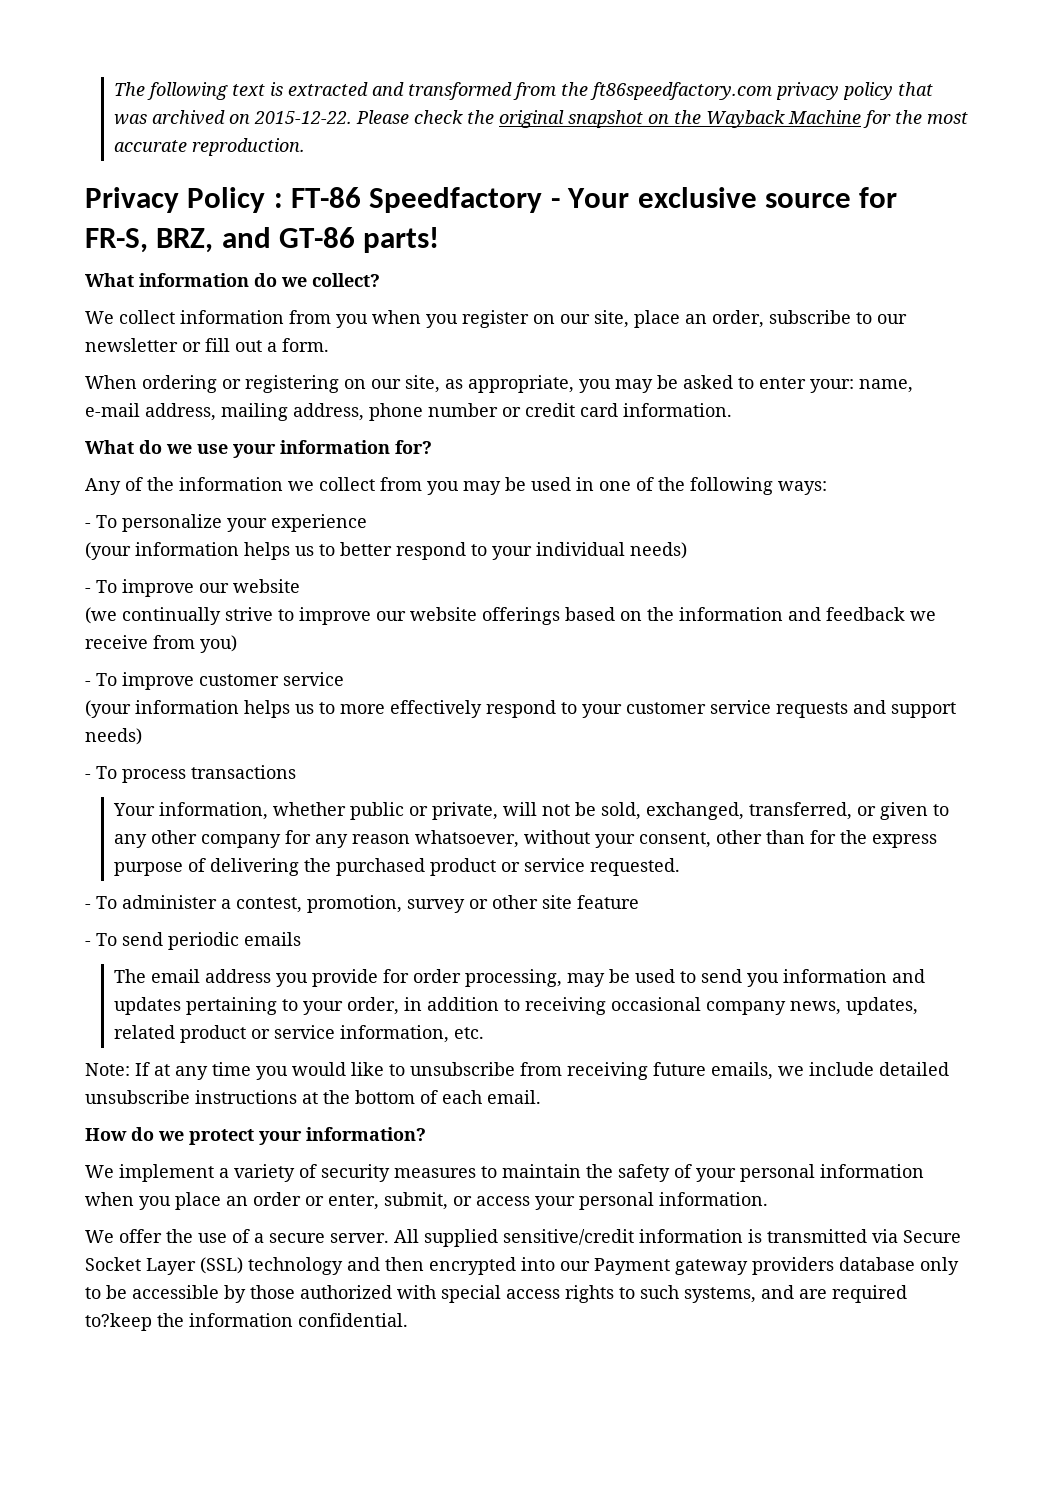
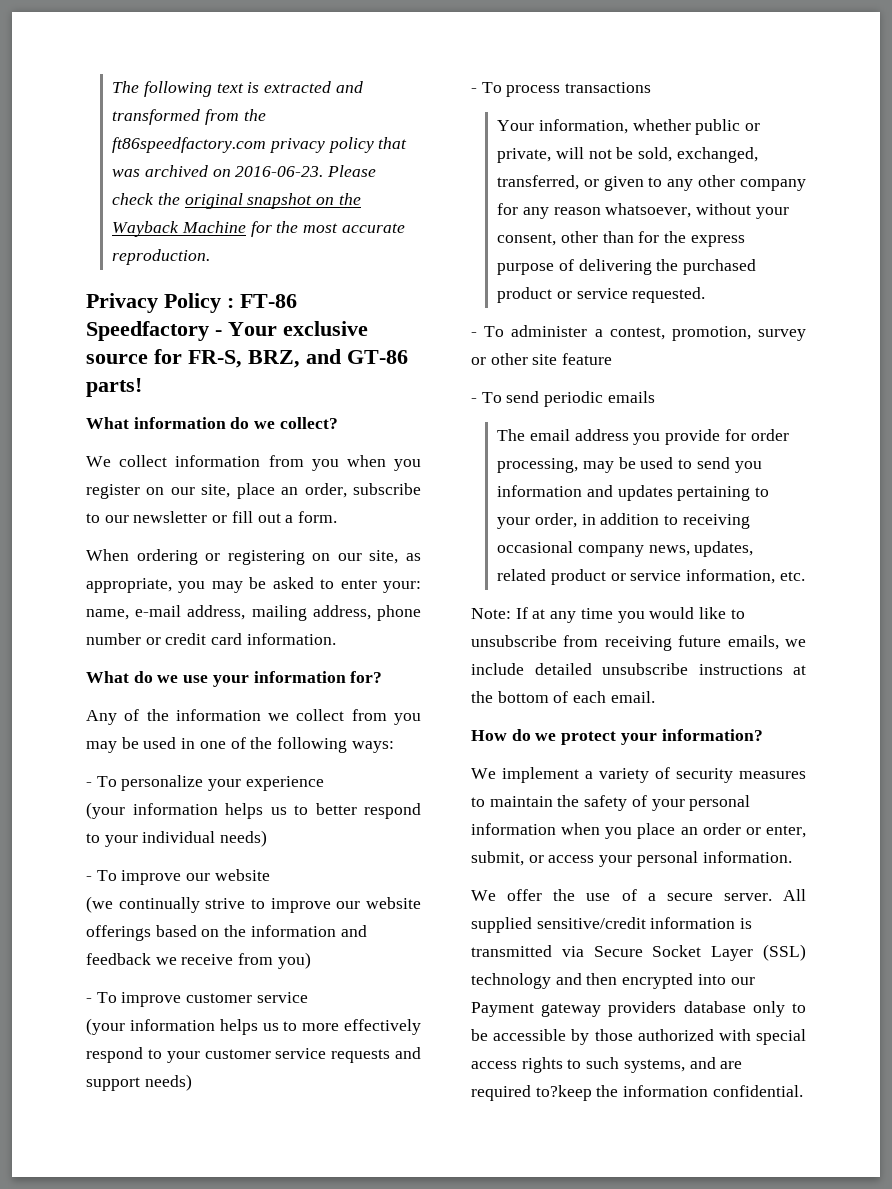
- The following text is extracted and transformed from the ft86speedfactory.com privacy policy that was archived on 2015-12-22.
+ The following text is extracted and transformed from the ft86speedfactory.com privacy policy that was archived on 2016-06-23.

